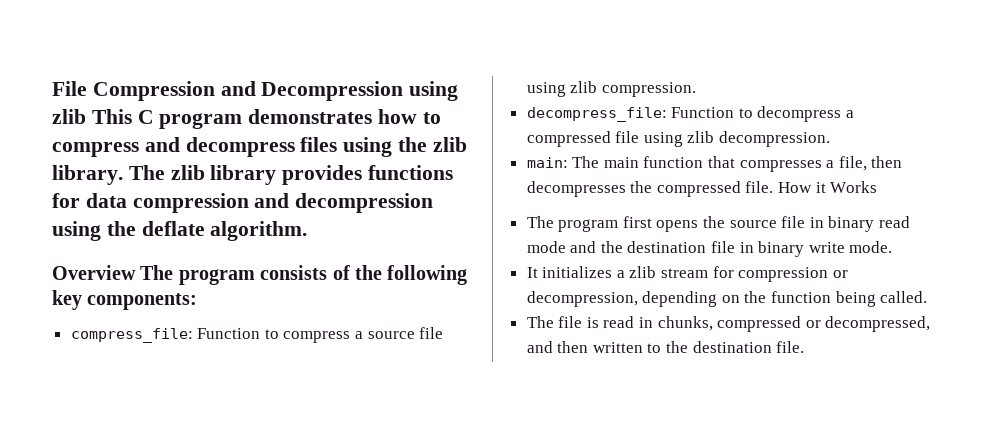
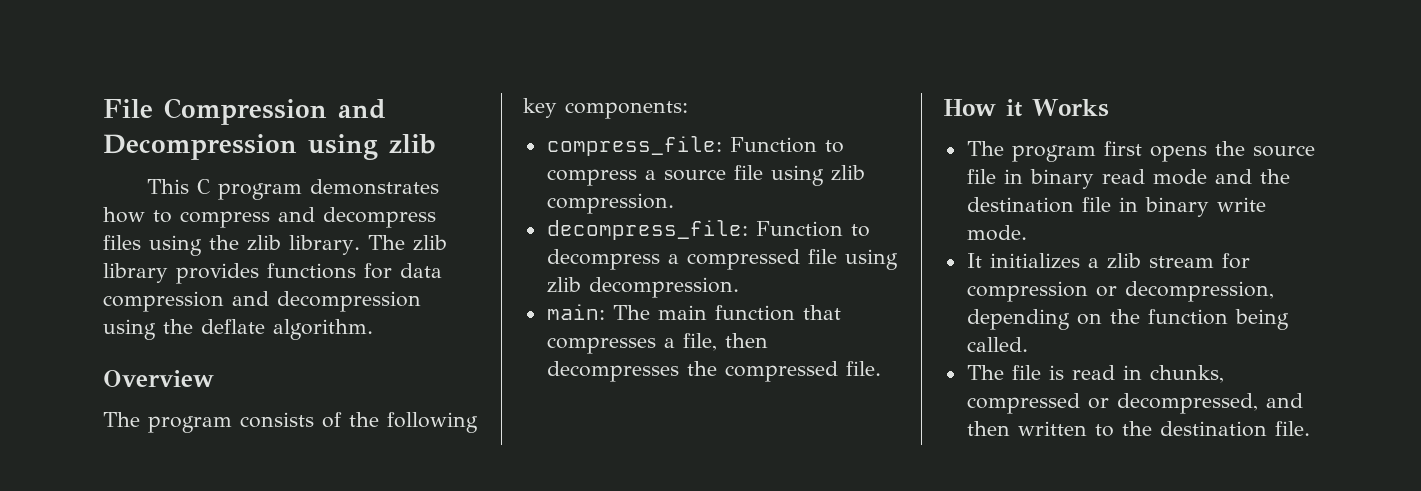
- File Compression and Decompression using zlib This C program demonstrates how to compress and decompress files using the zlib library.
+ File Compression and Decompression using zlib
+ This C program demonstrates how to compress and decompress files using the zlib library.
- Overview The program consists of the following key components:
+ Overview
+ The program consists of the following key components:
- main: The main function that compresses a file, then decompresses the compressed file. How it Works
+ main: The main function that compresses a file, then decompresses the compressed file.
+ How it Works

